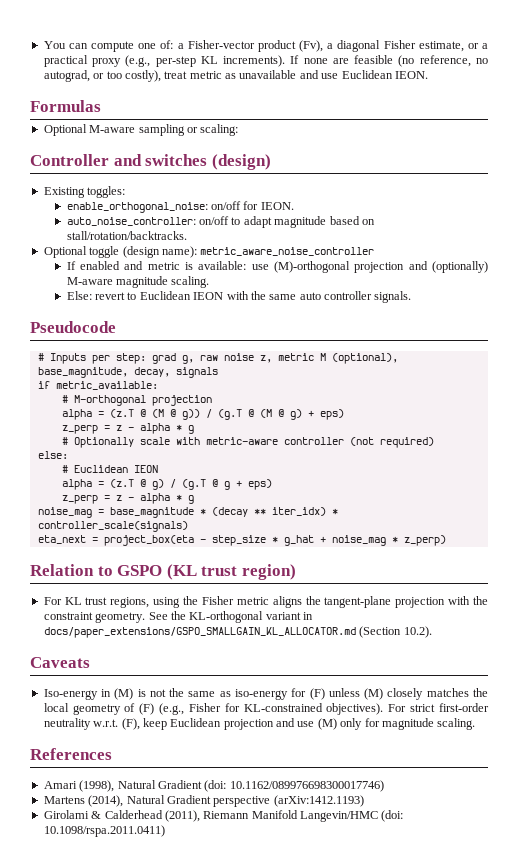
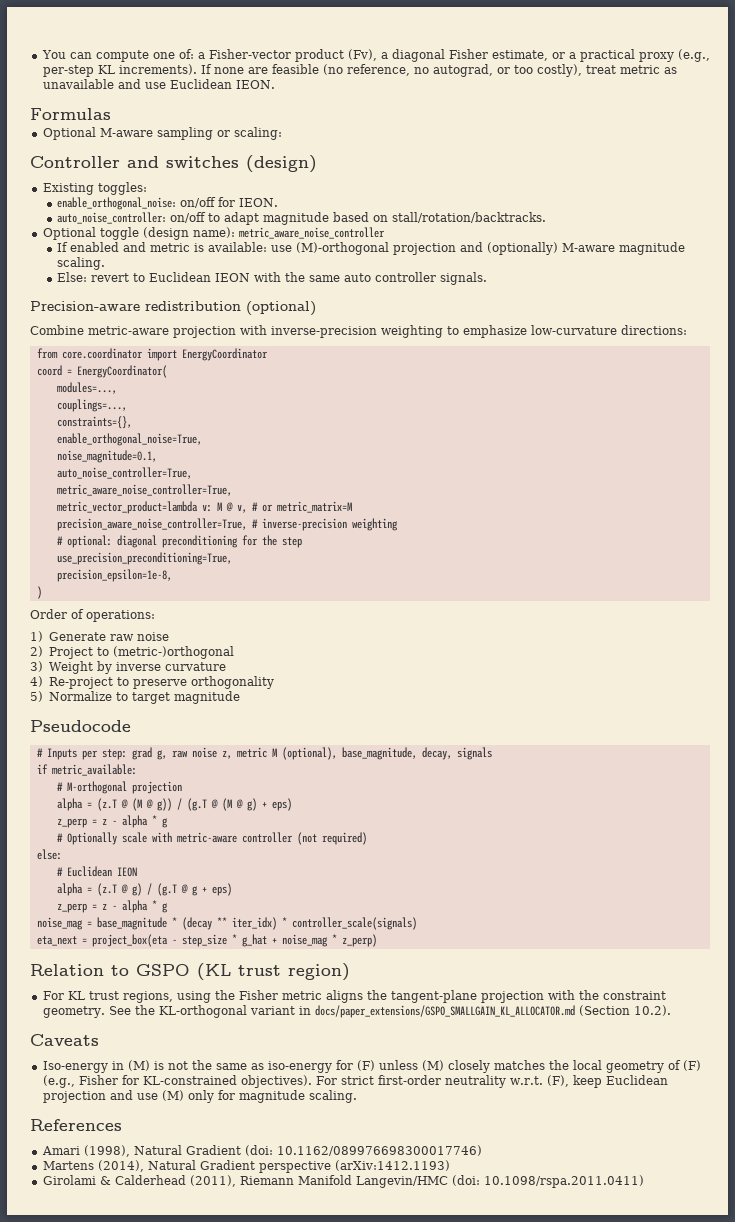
+ Precision-aware redistribution (optional)
+ Combine metric-aware projection with inverse‑precision weighting to emphasize low‑curvature directions:
+ from core.coordinator import EnergyCoordinator
+ coord = EnergyCoordinator(
+ modules=...,
+ couplings=...,
+ constraints={},
+ enable_orthogonal_noise=True,
+ noise_magnitude=0.1,
+ auto_noise_controller=True,
+ metric_aware_noise_controller=True,
+ metric_vector_product=lambda v: M @ v, # or metric_matrix=M
+ precision_aware_noise_controller=True, # inverse-precision weighting
+ # optional: diagonal preconditioning for the step
+ use_precision_preconditioning=True,
+ precision_epsilon=1e-8,
+ )
+ Order of operations:
+ 1) Generate raw noise
+ 2) Project to (metric‑)orthogonal
+ 3) Weight by inverse curvature
+ 4) Re‑project to preserve orthogonality
+ 5) Normalize to target magnitude

